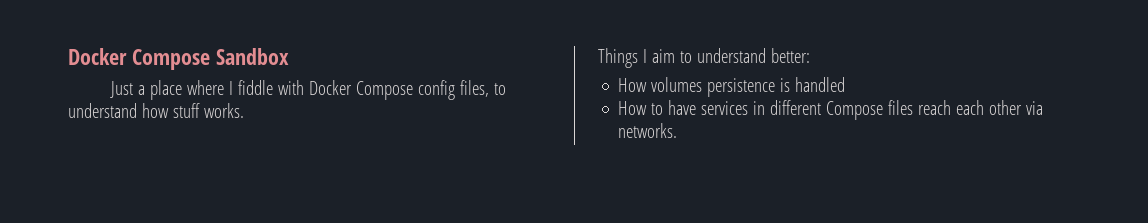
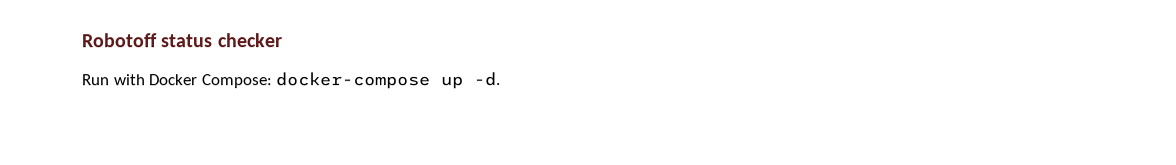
- Docker Compose Sandbox
- Just a place where I fiddle with Docker Compose config files, to understand how stuff works.
- Things I aim to understand better:
- How volumes persistence is handled
- How to have services in different Compose files reach each other via networks.
+ Robotoff status checker
+ Run with Docker Compose: docker-compose up -d.

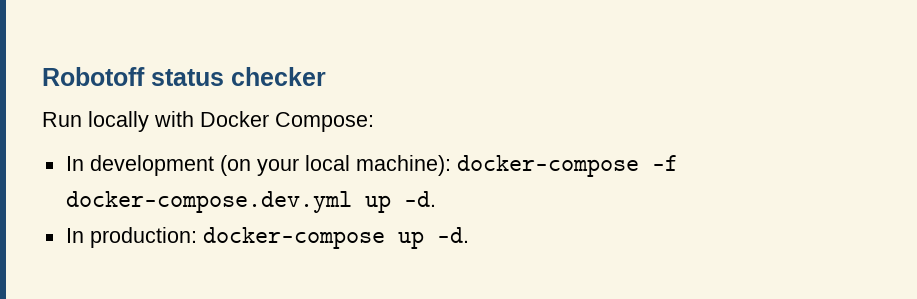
- Run with Docker Compose: docker-compose up -d.
+ Run locally with Docker Compose:
+ In development (on your local machine): docker-compose -f docker-compose.dev.yml up -d.
+ In production: docker-compose up -d.

